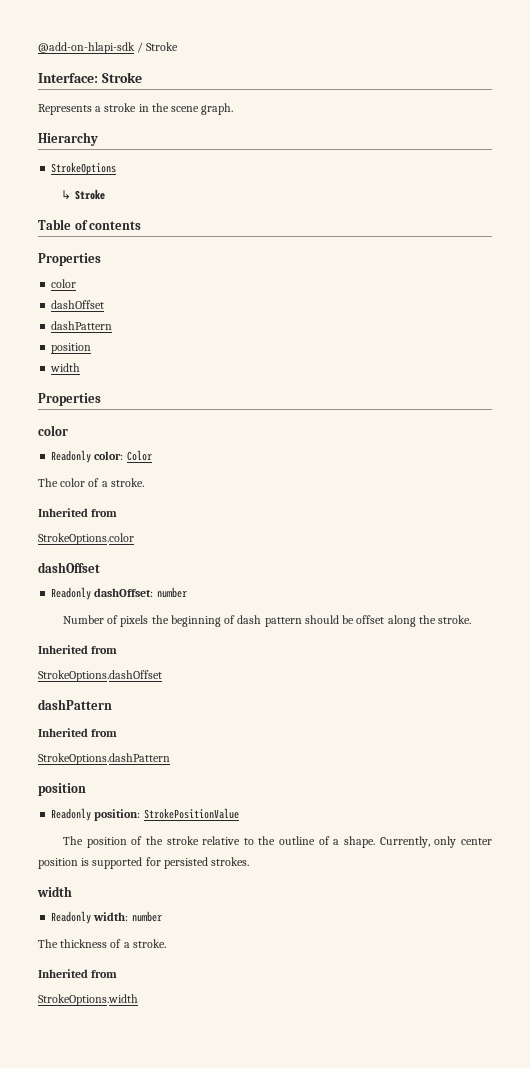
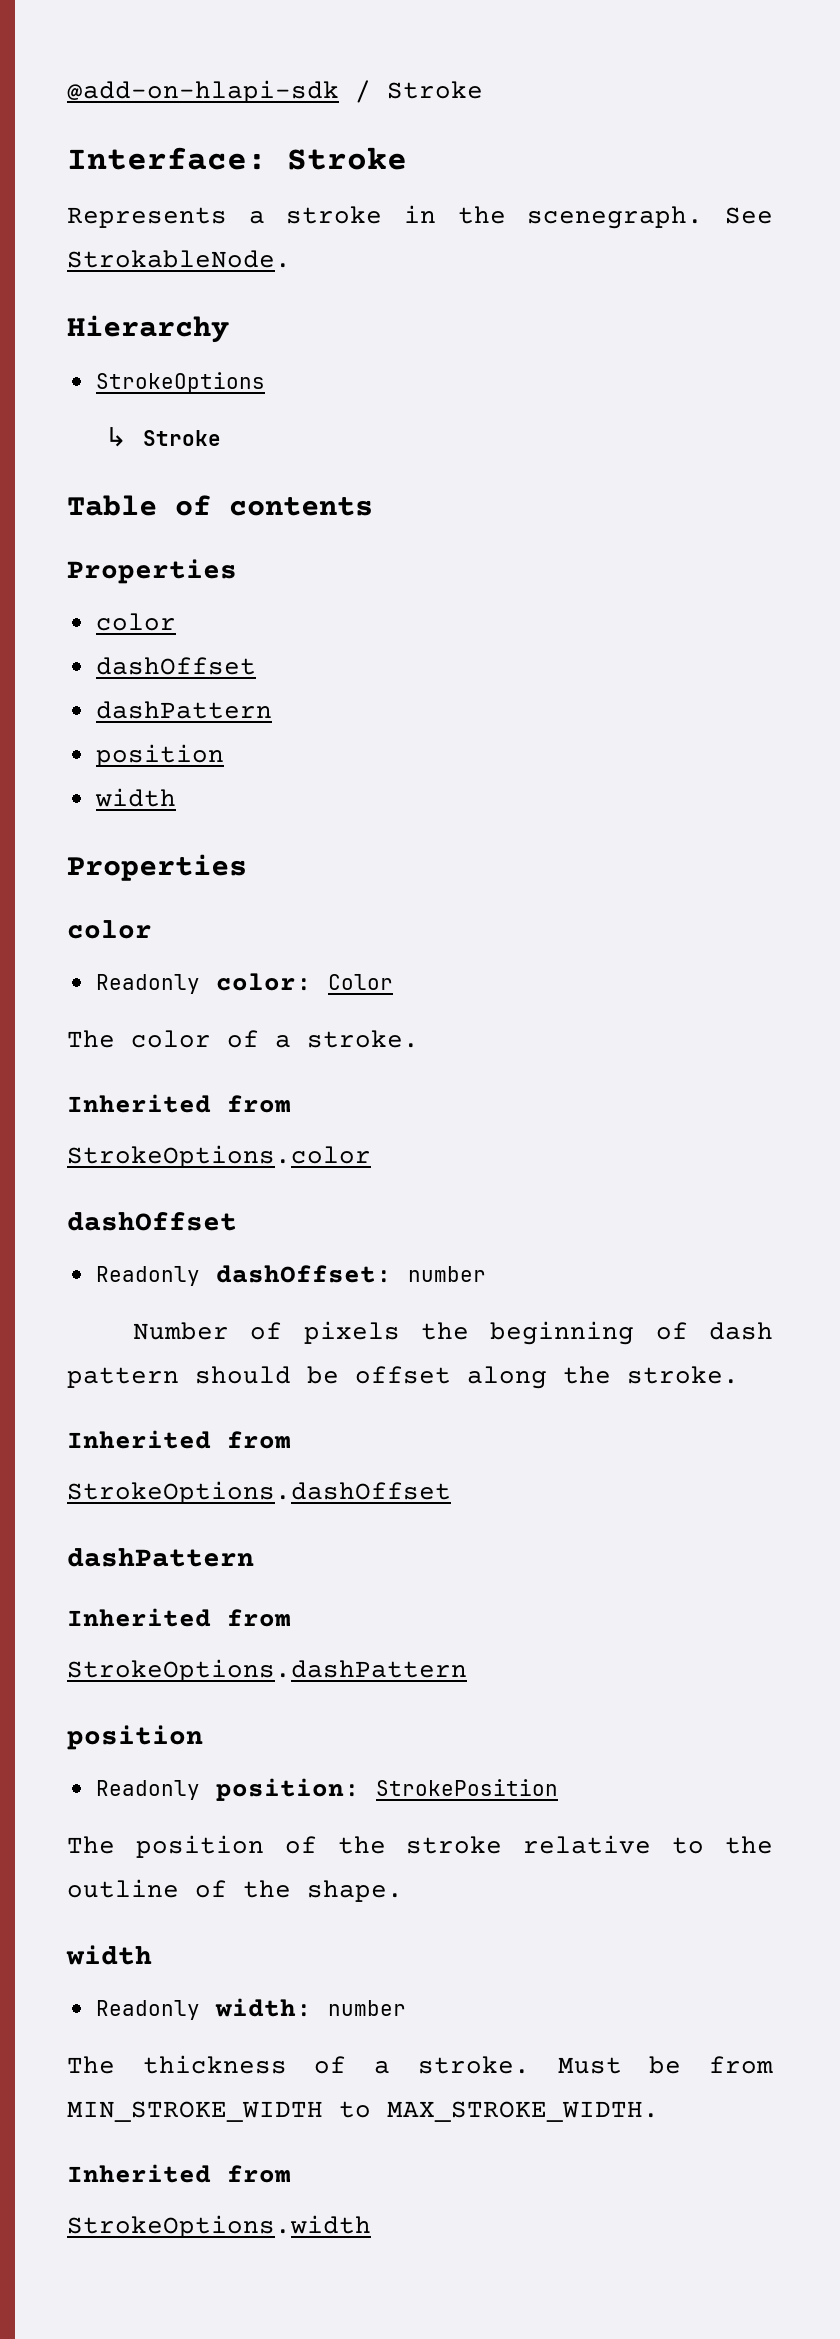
- Represents a stroke in the scene graph.
+ Represents a stroke in the scenegraph. See StrokableNode.
- Readonly position: StrokePositionValue
+ Readonly position: StrokePosition
- The position of the stroke relative to the outline of a shape. Currently, only center position is supported for persisted strokes.
+ The position of the stroke relative to the outline of the shape.
+ Must be from MIN_STROKE_WIDTH to MAX_STROKE_WIDTH.

